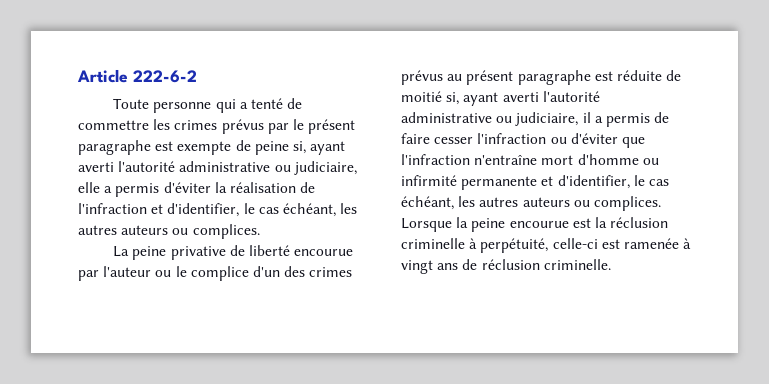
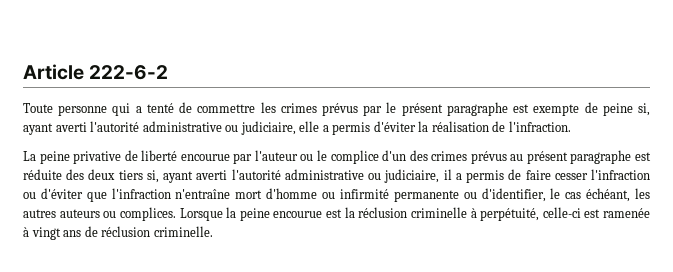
- Toute personne qui a tenté de commettre les crimes prévus par le présent paragraphe est exempte de peine si, ayant averti l'autorité administrative ou judiciaire, elle a permis d'éviter la réalisation de l'infraction et d'identifier, le cas échéant, les autres auteurs ou complices.
+ Toute personne qui a tenté de commettre les crimes prévus par le présent paragraphe est exempte de peine si, ayant averti l'autorité administrative ou judiciaire, elle a permis d'éviter la réalisation de l'infraction.
- La peine privative de liberté encourue par l'auteur ou le complice d'un des crimes prévus au présent paragraphe est réduite de moitié si, ayant averti l'autorité administrative ou judiciaire, il a permis de faire cesser l'infraction ou d'éviter que l'infraction n'entraîne mort d'homme ou infirmité permanente et d'identifier, le cas échéant, les autres auteurs ou complices.
+ La peine privative de liberté encourue par l'auteur ou le complice d'un des crimes prévus au présent paragraphe est réduite des deux tiers si, ayant averti l'autorité administrative ou judiciaire, il a permis de faire cesser l'infraction ou d'éviter que l'infraction n'entraîne mort d'homme ou infirmité permanente ou d'identifier, le cas échéant, les autres auteurs ou complices.

